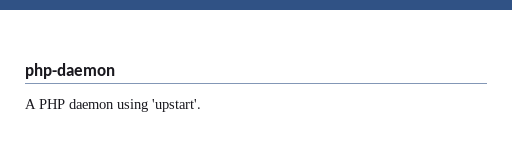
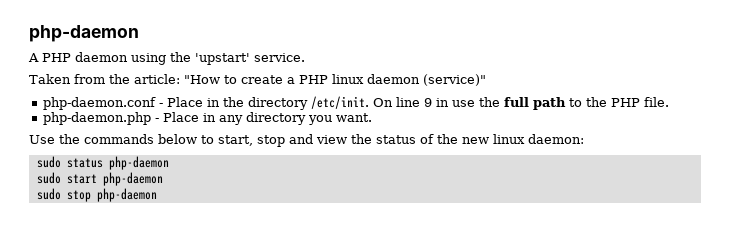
- A PHP daemon using 'upstart'.
+ A PHP daemon using the 'upstart' service.
+ Taken from the article: "How to create a PHP linux daemon (service)"
+ php-daemon.conf - Place in the directory /etc/init. On line 9 in use the full path to the PHP file.
+ php-daemon.php - Place in any directory you want.
+ Use the commands below to start, stop and view the status of the new linux daemon:
+ sudo status php-daemon
+ sudo start php-daemon
+ sudo stop php-daemon

